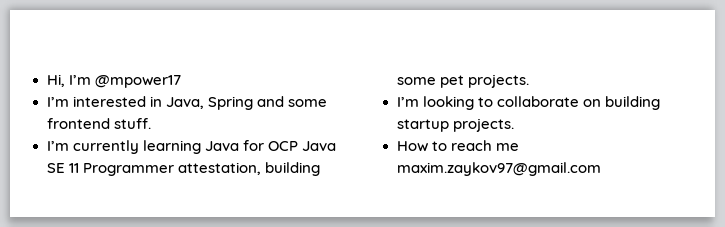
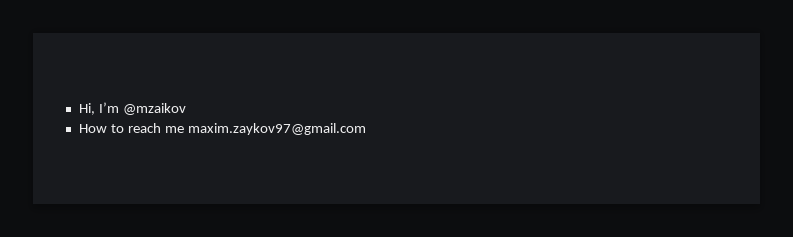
- Hi, I’m @mpower17
- I’m interested in Java, Spring and some frontend stuff.
- I’m currently learning Java for OCP Java SE 11 Programmer attestation, building some pet projects.
- I’m looking to collaborate on building startup projects.
+ Hi, I’m @mzaikov

